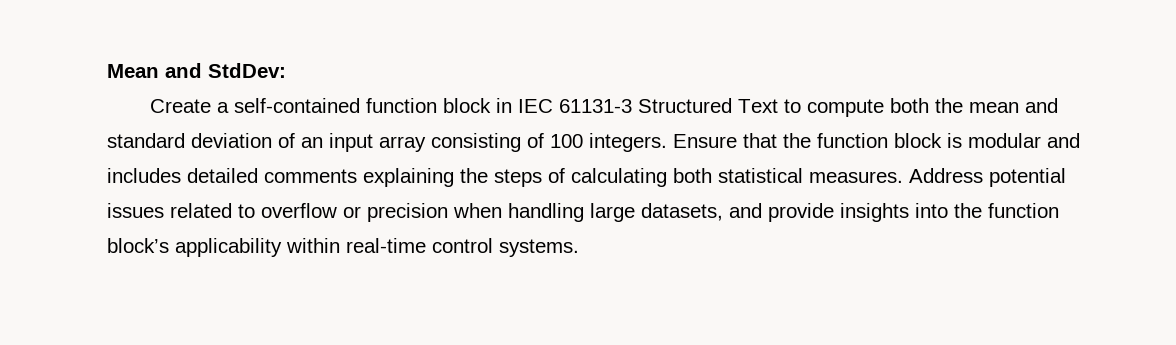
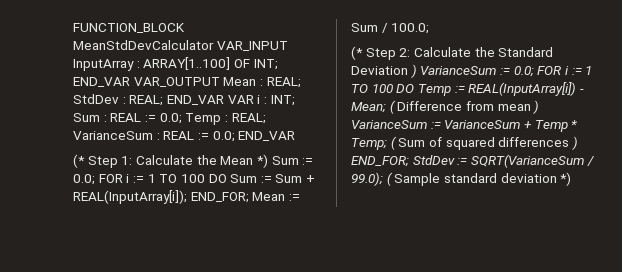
- Mean and StdDev:
- Create a self-contained function block in IEC 61131-3 Structured Text to compute both the mean and standard deviation of an input array consisting of 100 integers. Ensure that the function block is modular and includes detailed comments explaining the steps of calculating both statistical measures. Address potential issues related to overflow or precision when handling large datasets, and provide insights into the function block’s applicability within real-time control systems.
+ FUNCTION_BLOCK MeanStdDevCalculator VAR_INPUT InputArray : ARRAY[1..100] OF INT; END_VAR VAR_OUTPUT Mean : REAL; StdDev : REAL; END_VAR VAR i : INT; Sum : REAL := 0.0; Temp : REAL; VarianceSum : REAL := 0.0; END_VAR
+ (* Step 1: Calculate the Mean *) Sum := 0.0; FOR i := 1 TO 100 DO Sum := Sum + REAL(InputArray[i]); END_FOR; Mean := Sum / 100.0;
+ (* Step 2: Calculate the Standard Deviation ) VarianceSum := 0.0; FOR i := 1 TO 100 DO Temp := REAL(InputArray[i]) - Mean; ( Difference from mean ) VarianceSum := VarianceSum + Temp * Temp; ( Sum of squared differences ) END_FOR; StdDev := SQRT(VarianceSum / 99.0); ( Sample standard deviation *)

